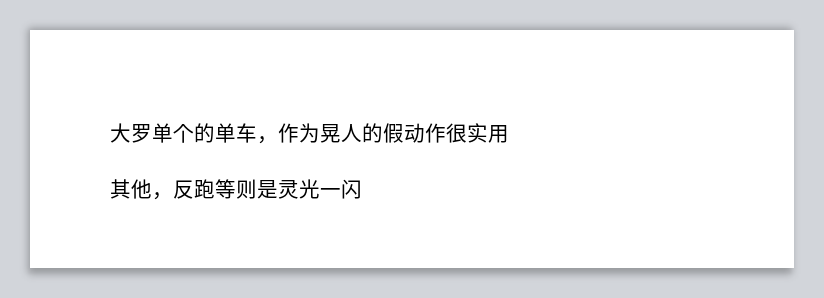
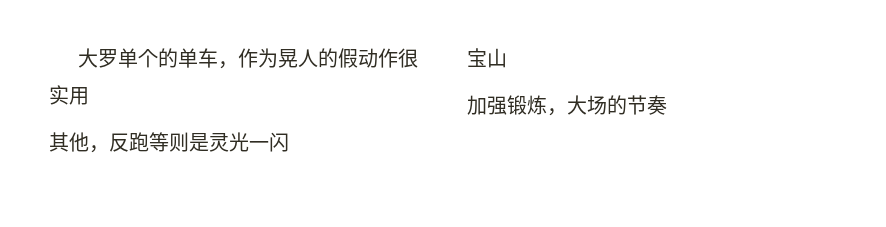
+ 宝山
+ 加强锻炼，大场的节奏

